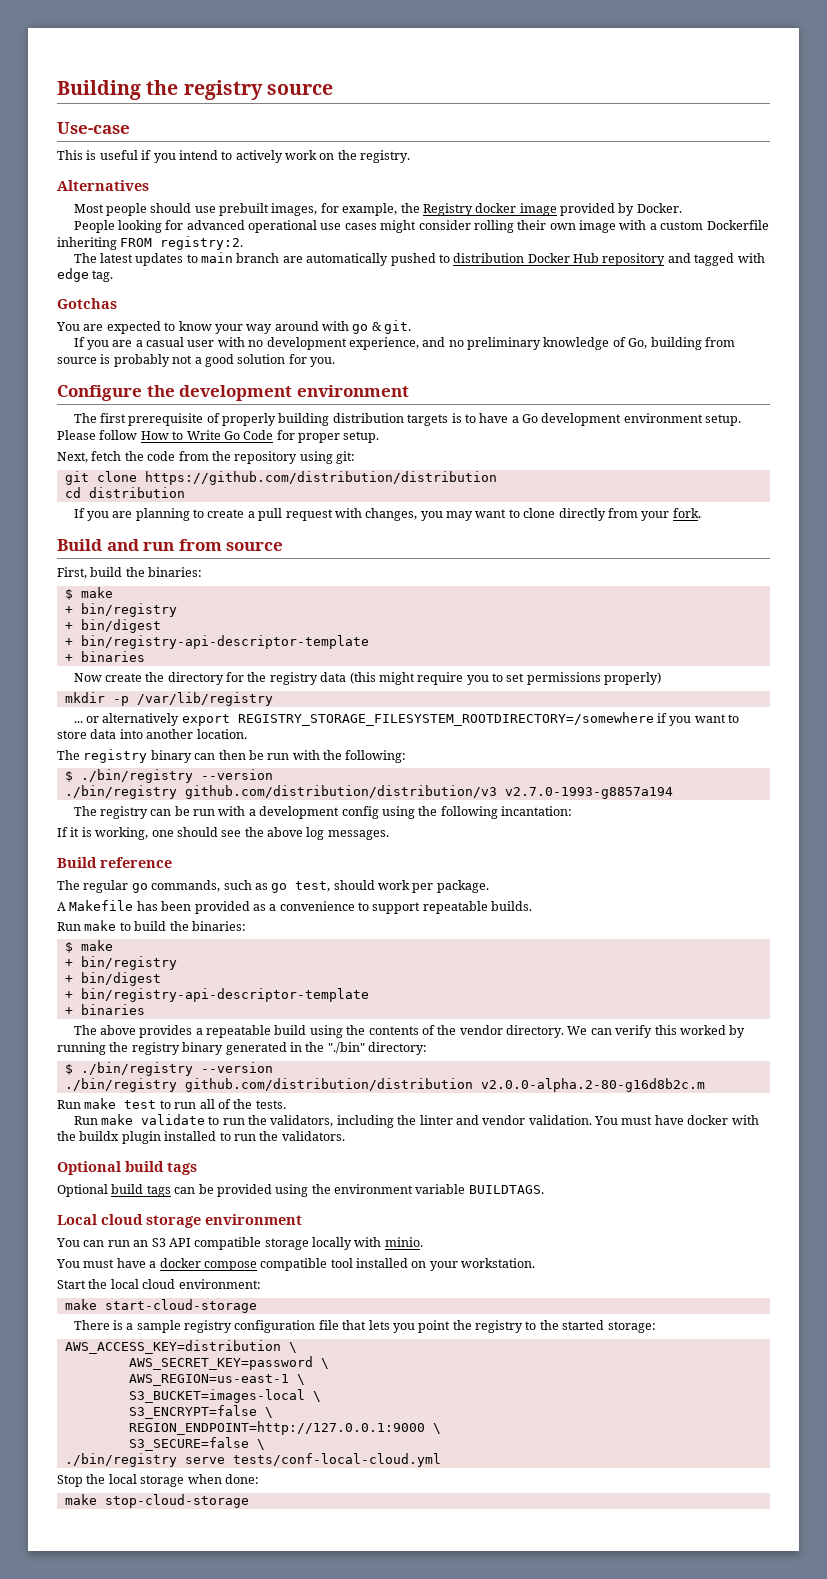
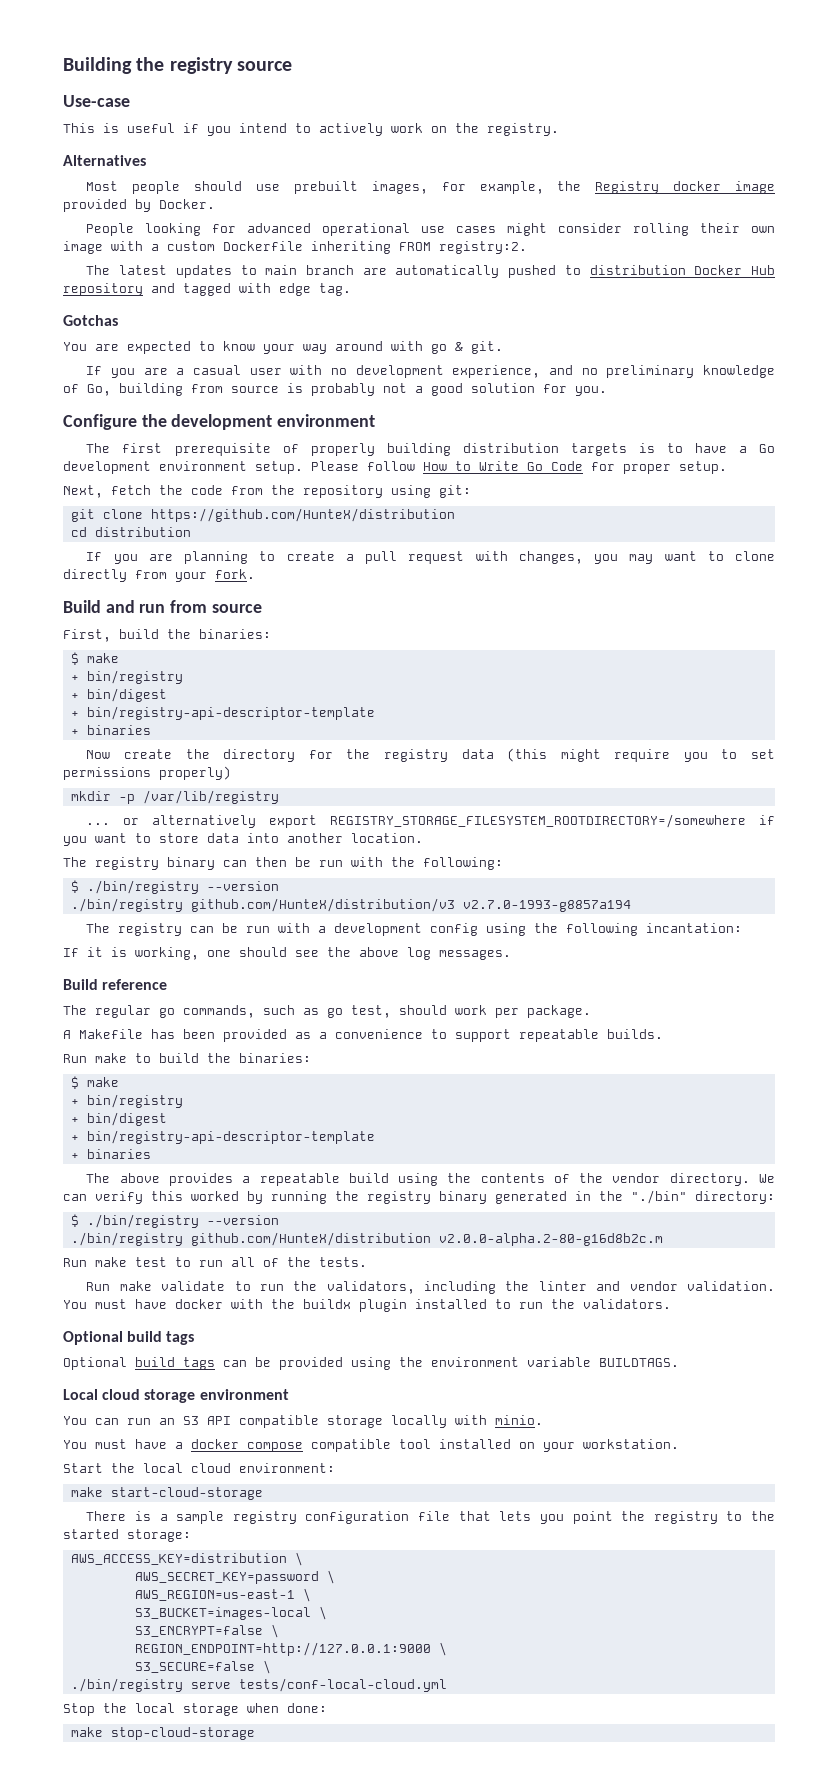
- git clone https://github.com/distribution/distribution
+ git clone https://github.com/HunteX/distribution
- ./bin/registry github.com/distribution/distribution/v3 v2.7.0-1993-g8857a194
+ ./bin/registry github.com/HunteX/distribution/v3 v2.7.0-1993-g8857a194
- ./bin/registry github.com/distribution/distribution v2.0.0-alpha.2-80-g16d8b2c.m
+ ./bin/registry github.com/HunteX/distribution v2.0.0-alpha.2-80-g16d8b2c.m

